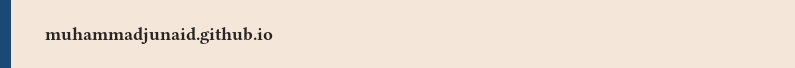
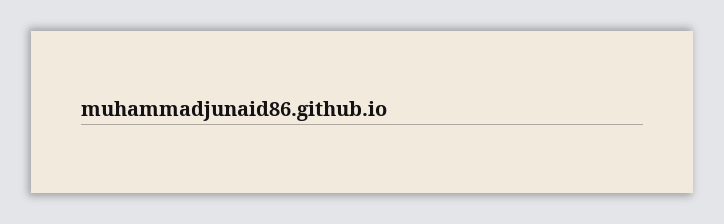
- muhammadjunaid.github.io
+ muhammadjunaid86.github.io

